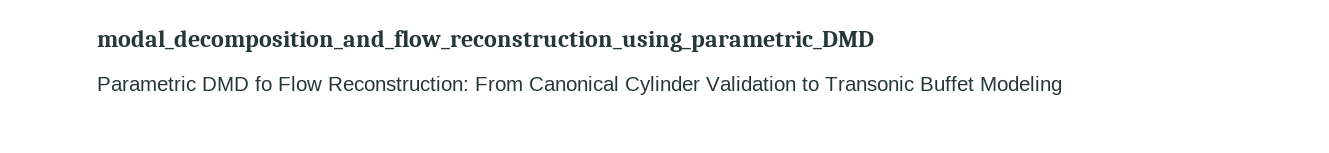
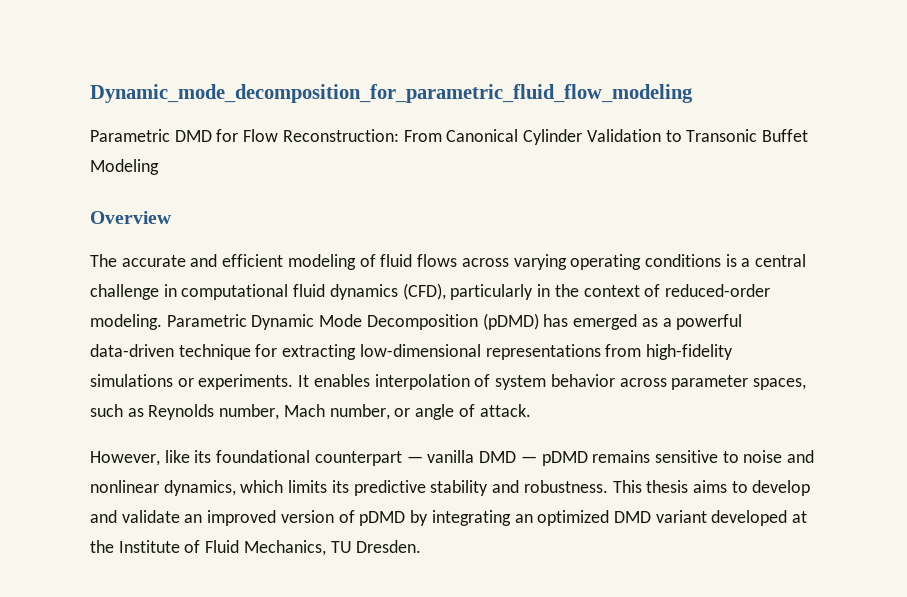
- modal_decomposition_and_flow_reconstruction_using_parametric_DMD
+ Dynamic_mode_decomposition_for_parametric_fluid_flow_modeling
- Parametric DMD fo Flow Reconstruction: From Canonical Cylinder Validation to Transonic Buffet Modeling
+ Parametric DMD for Flow Reconstruction: From Canonical Cylinder Validation to Transonic Buffet Modeling
+ Overview
+ The accurate and efficient modeling of fluid flows across varying operating conditions is a central challenge in computational fluid dynamics (CFD), particularly in the context of reduced-order modeling. Parametric Dynamic Mode Decomposition (pDMD) has emerged as a powerful data-driven technique for extracting low-dimensional representations from high-fidelity simulations or experiments. It enables interpolation of system behavior across parameter spaces, such as Reynolds number, Mach number, or angle of attack.
+ However, like its foundational counterpart — vanilla DMD — pDMD remains sensitive to noise and nonlinear dynamics, which limits its predictive stability and robustness. This thesis aims to develop and validate an improved version of pDMD by integrating an optimized DMD variant developed at the Institute of Fluid Mechanics, TU Dresden.

